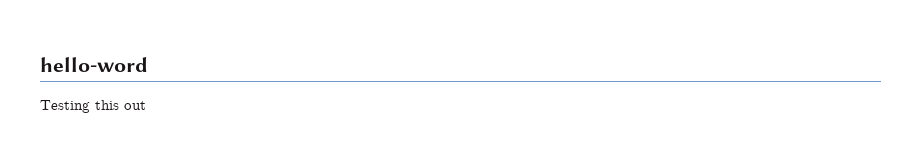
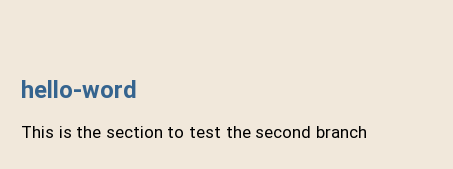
- Testing this out
+ This is the section to test the second branch

